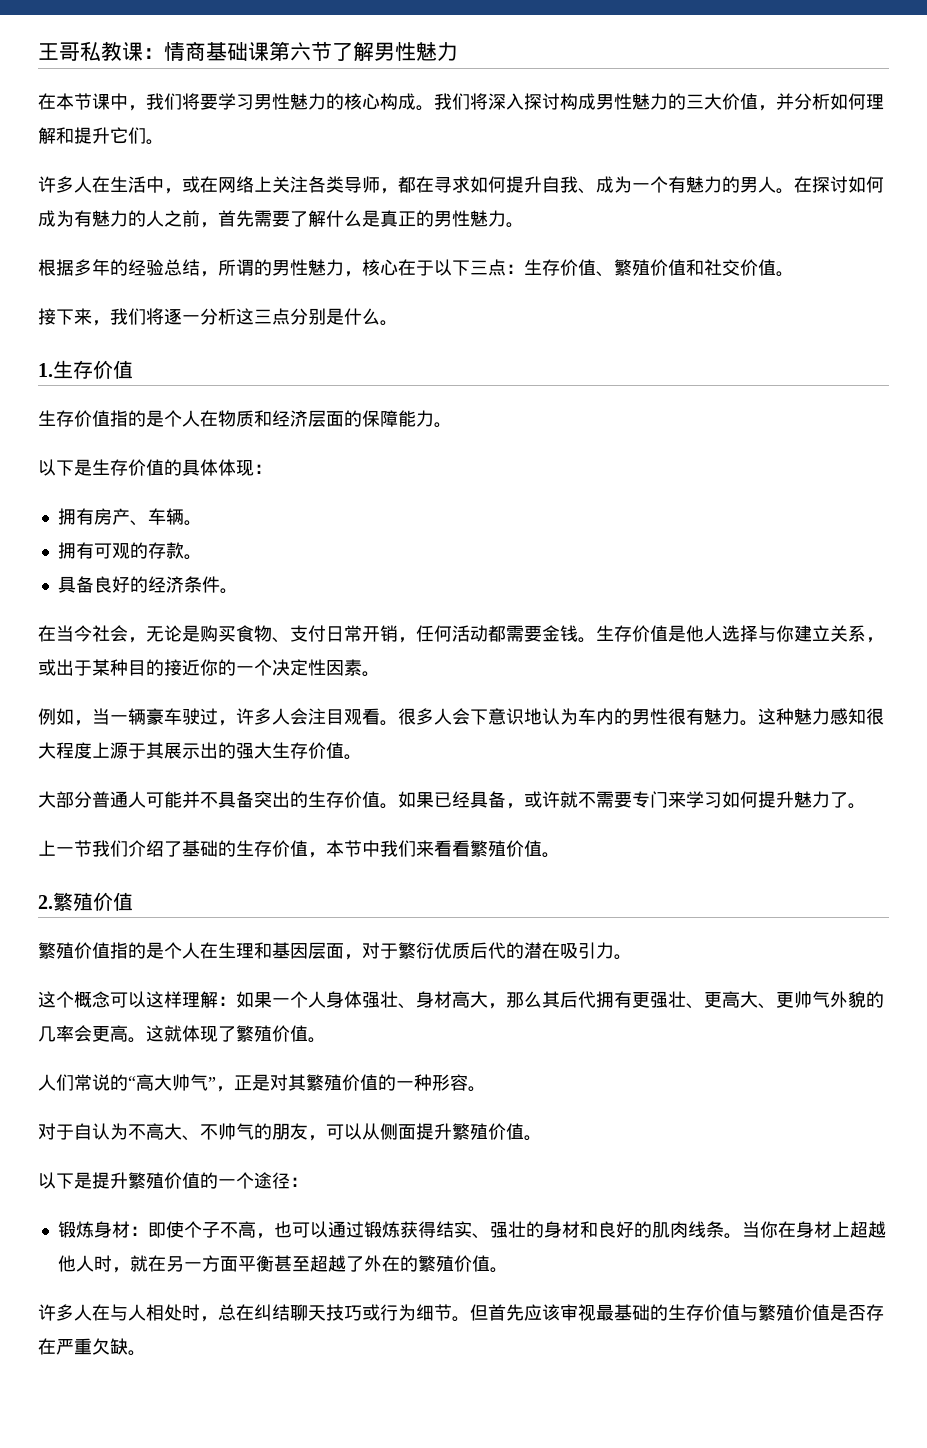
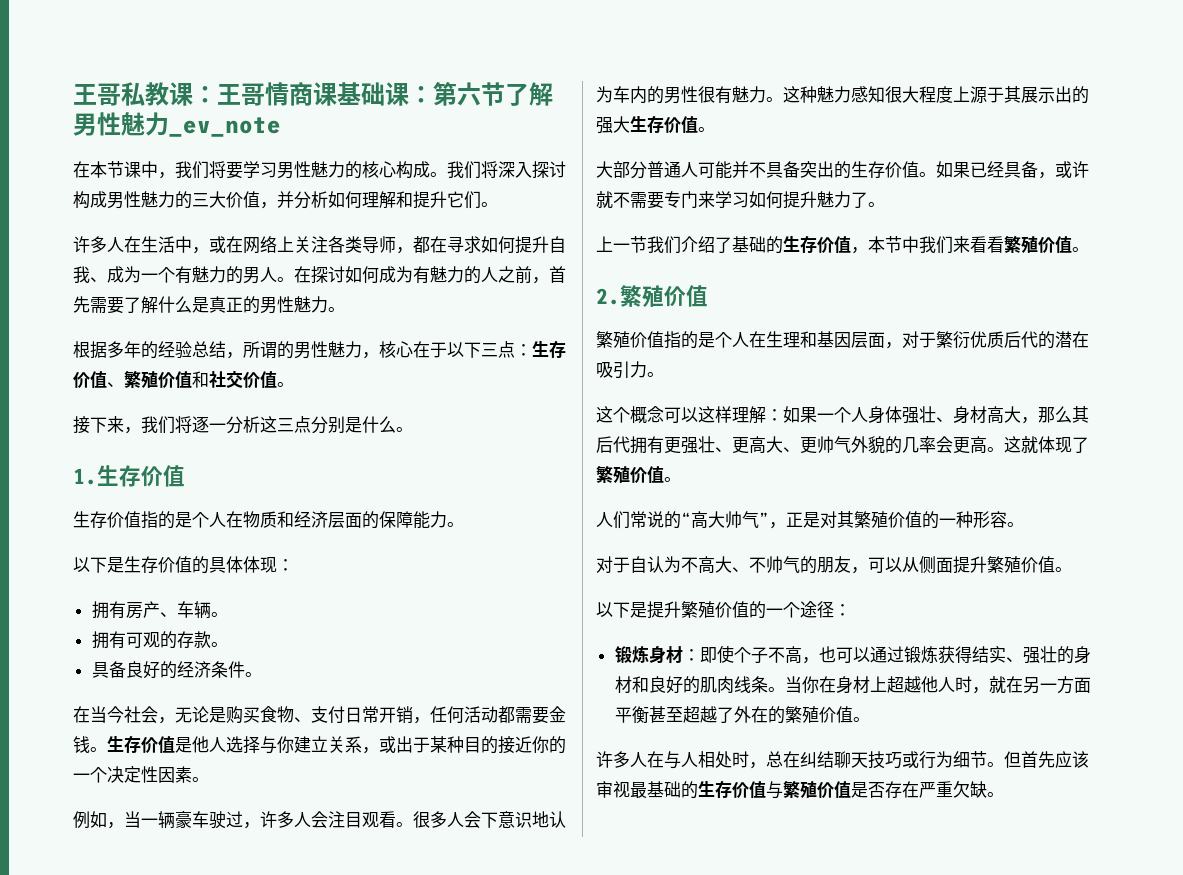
- 王哥私教课：情商基础课第六节了解男性魅力
+ 王哥私教课：王哥情商课基础课：第六节了解男性魅力_ev_note

